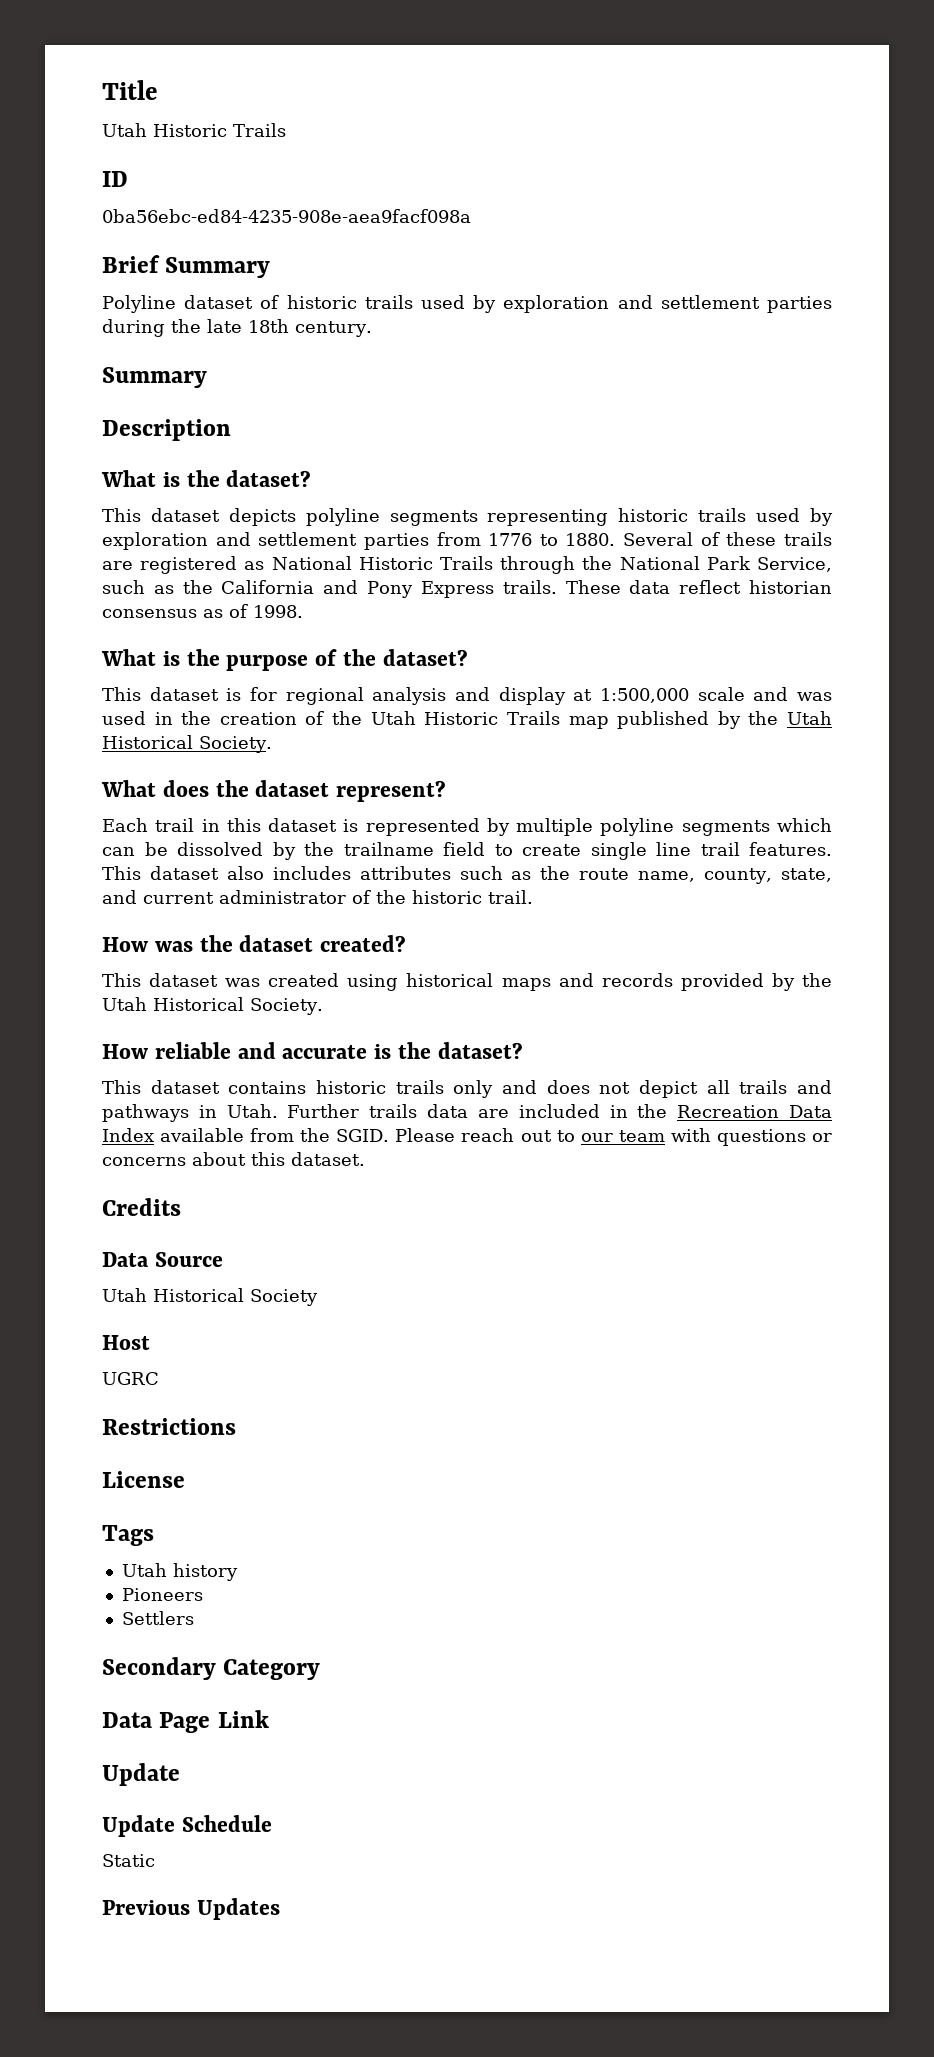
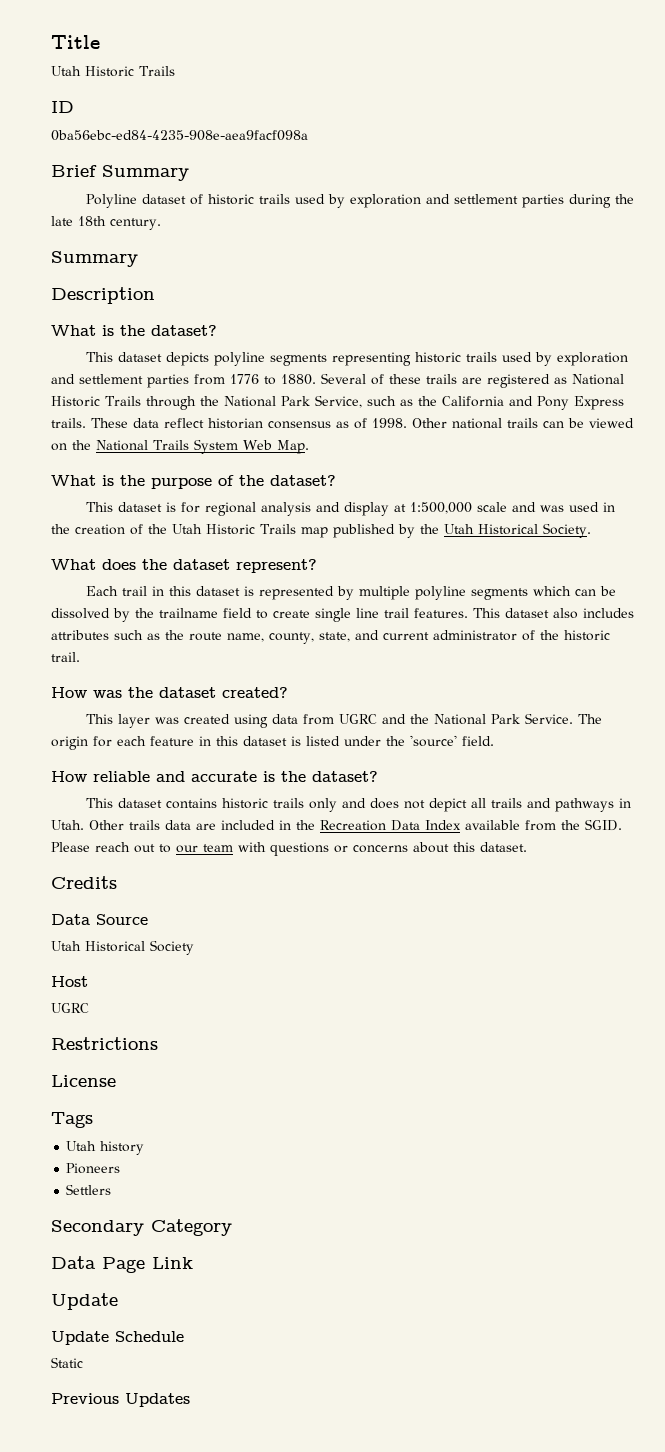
+ Other national trails can be viewed on the National Trails System Web Map.
- This dataset was created using historical maps and records provided by the Utah Historical Society.
+ This layer was created using data from UGRC and the National Park Service. The origin for each feature in this dataset is listed under the 'source' field.
- Further trails data are included in the Recreation Data Index available from the SGID.
+ Other trails data are included in the Recreation Data Index available from the SGID.

